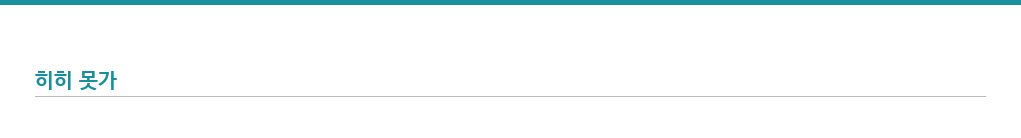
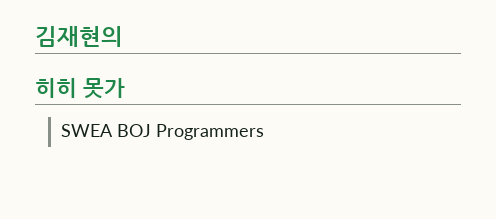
+ 김재현의
+ SWEA BOJ Programmers

